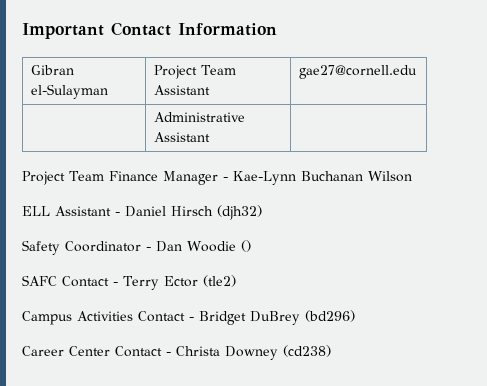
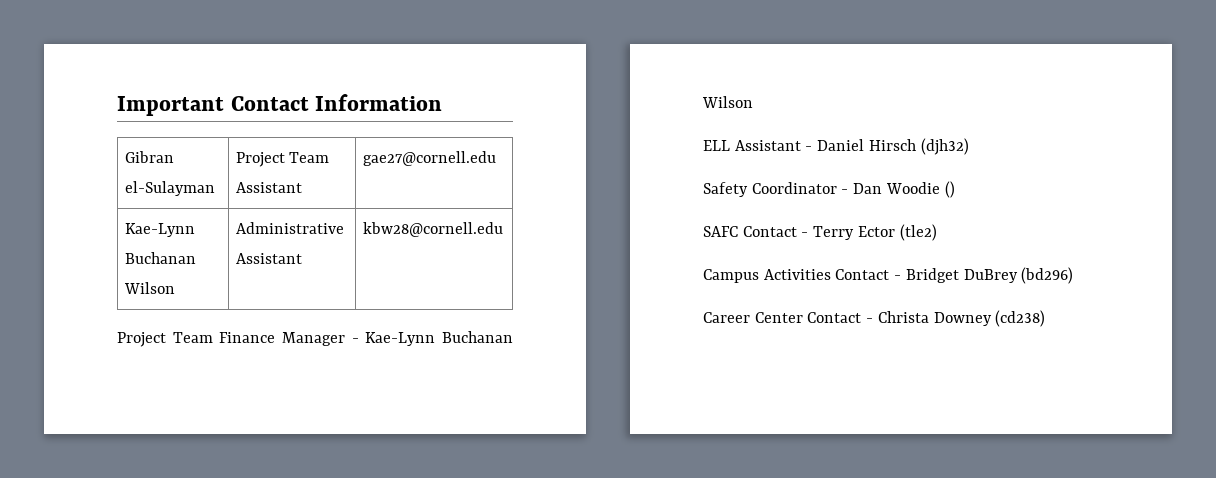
- | Administrative Assistant |
+ Kae-Lynn Buchanan Wilson | Administrative Assistant | kbw28@cornell.edu

